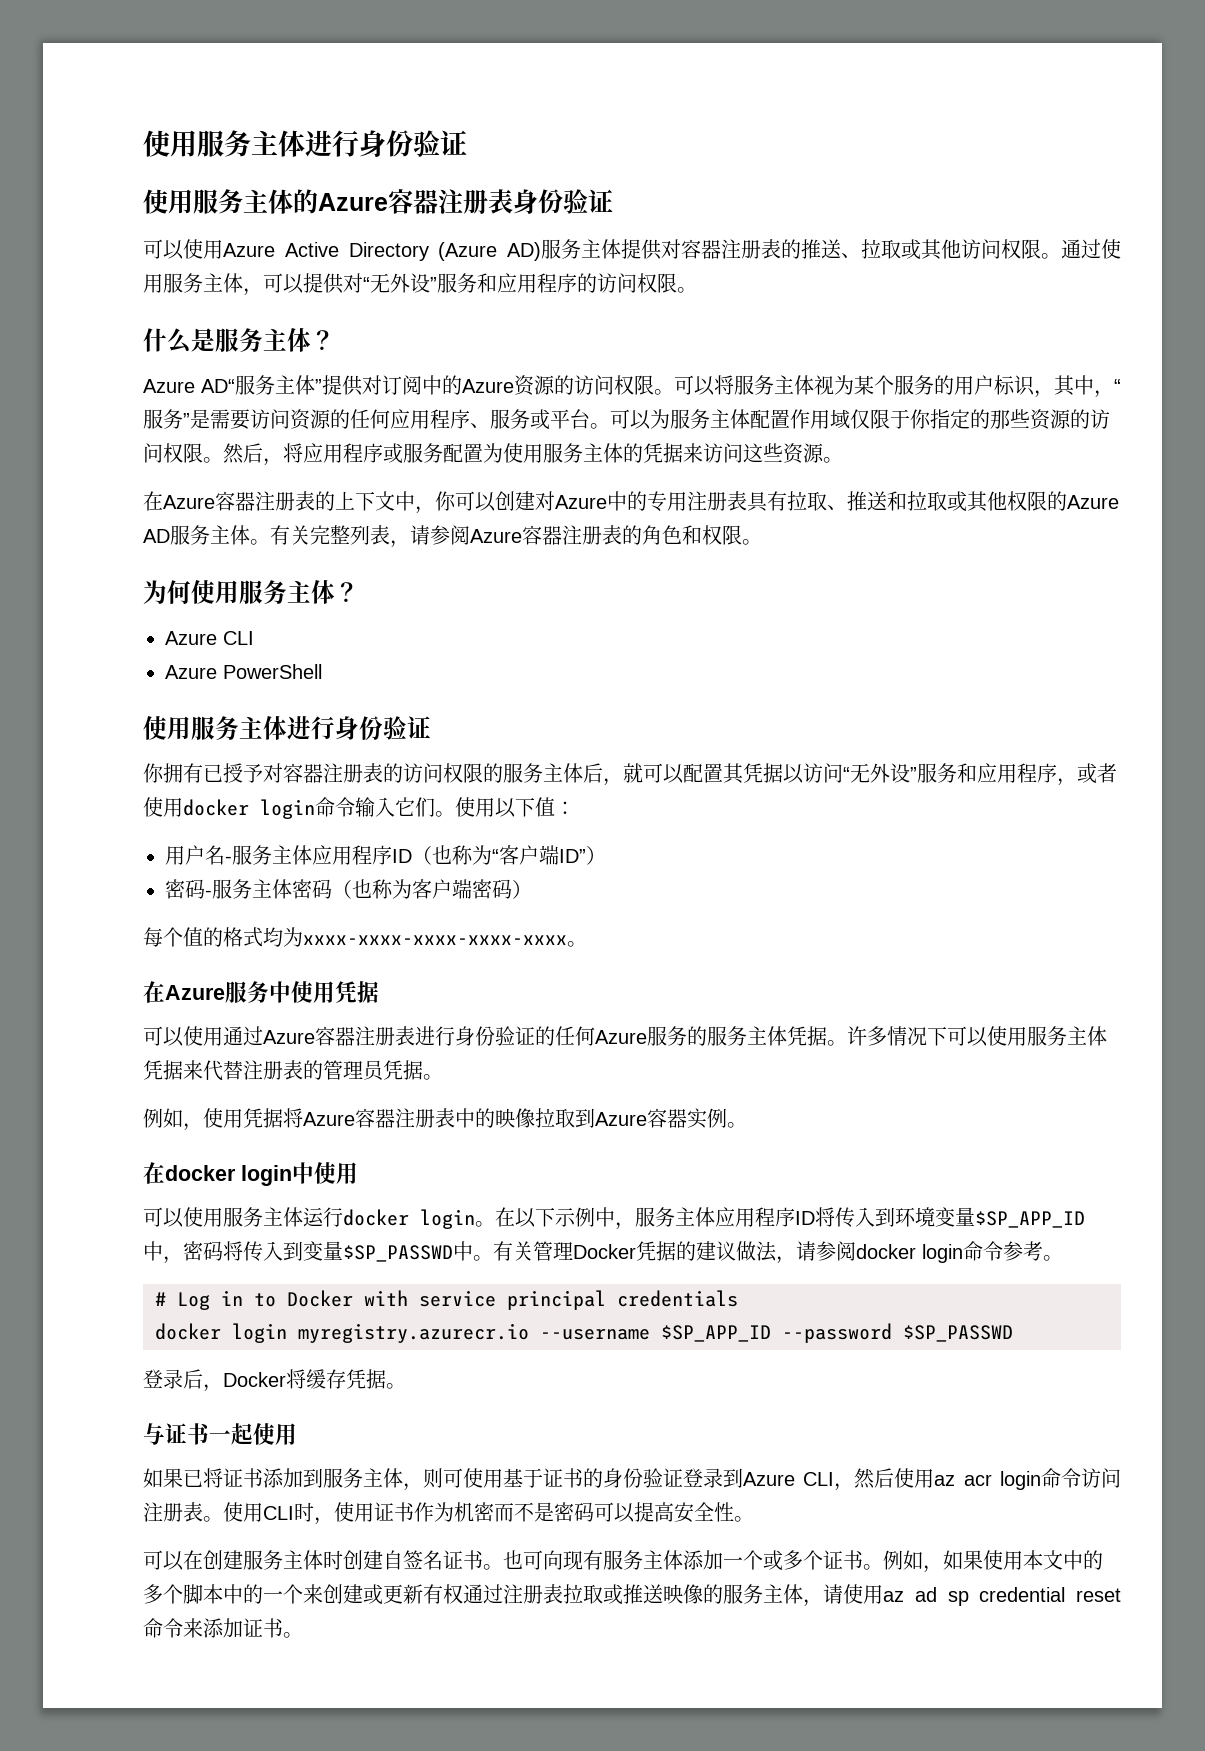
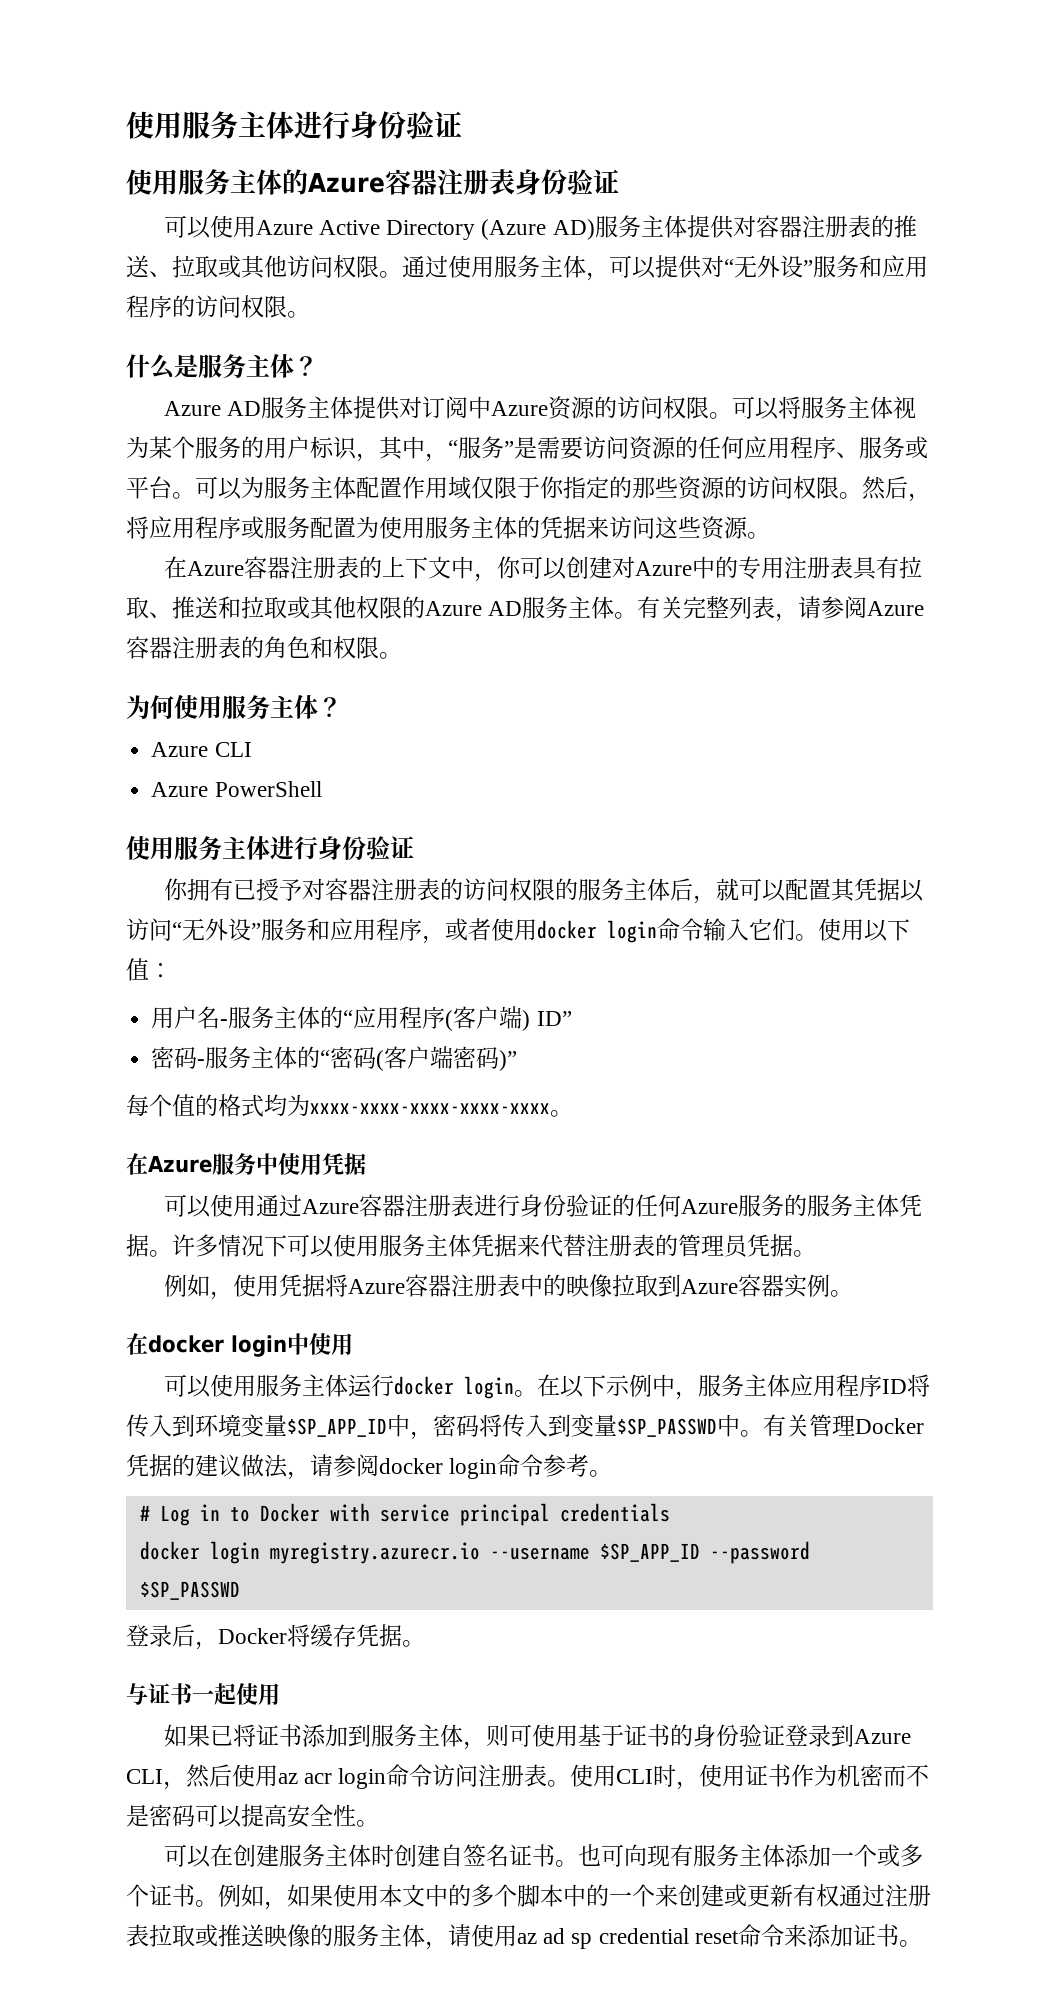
- Azure AD“服务主体”提供对订阅中的Azure资源的访问权限。
+ Azure AD服务主体提供对订阅中Azure资源的访问权限。
- 用户名-服务主体应用程序ID（也称为“客户端ID”）
+ 用户名-服务主体的“应用程序(客户端) ID”
- 密码-服务主体密码（也称为客户端密码）
+ 密码-服务主体的“密码(客户端密码)”

